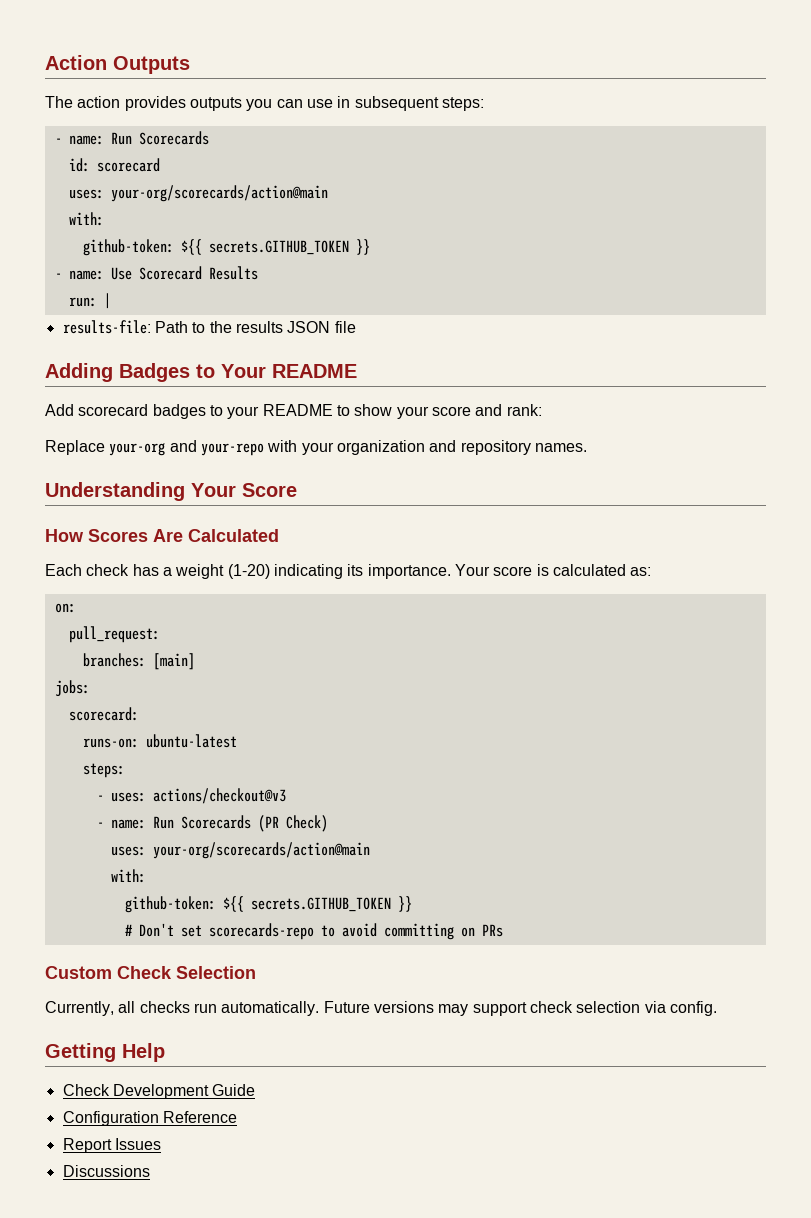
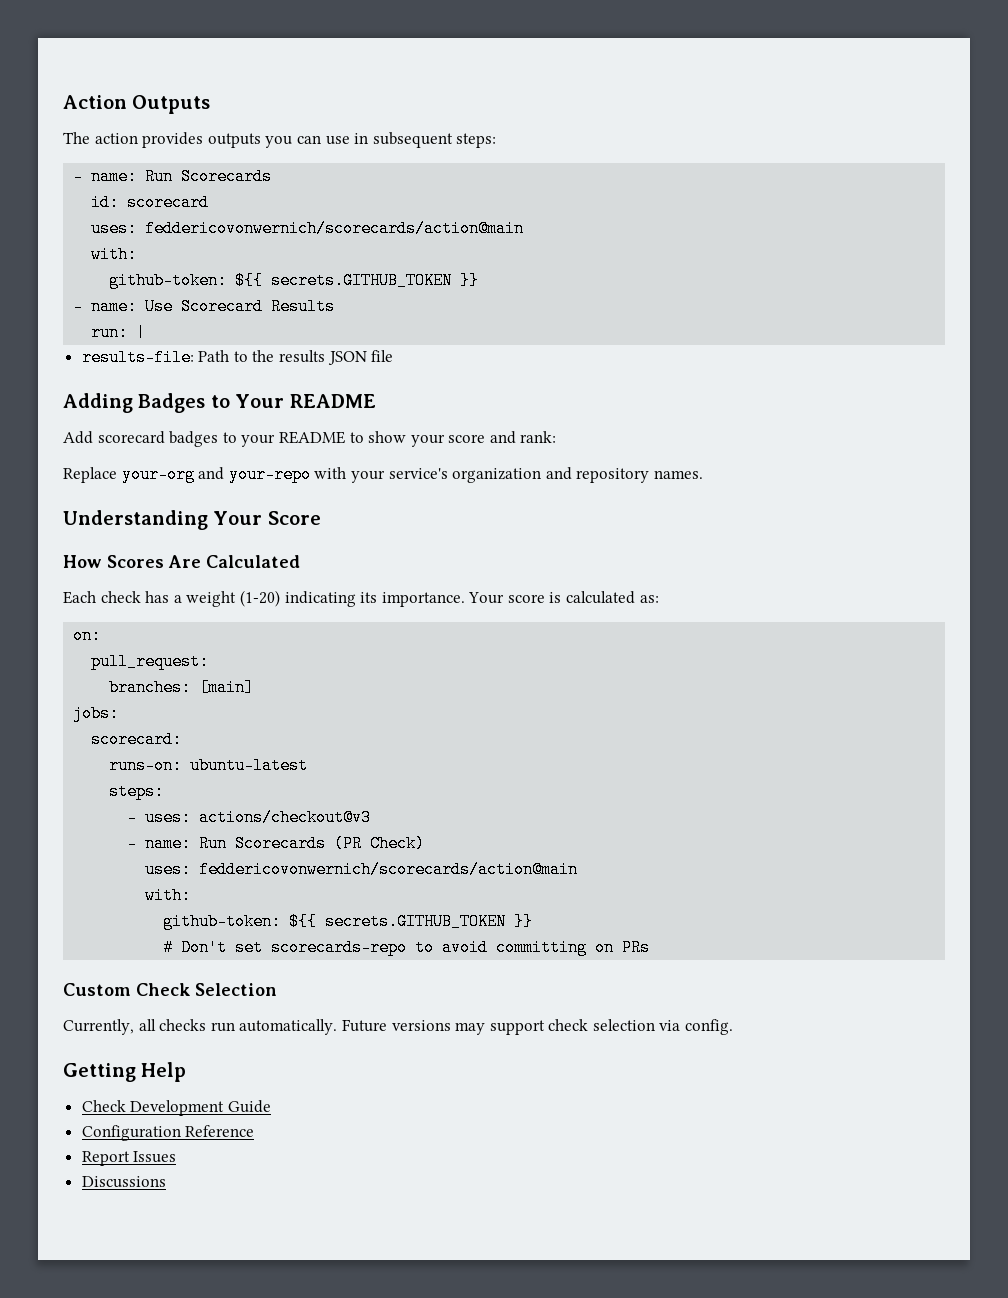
  id: scorecard
- uses: your-org/scorecards/action@main
+ uses: feddericovonwernich/scorecards/action@main
- Replace your-org and your-repo with your organization and repository names.
+ Replace your-org and your-repo with your service's organization and repository names.
  - name: Run Scorecards (PR Check)
- uses: your-org/scorecards/action@main
+ uses: feddericovonwernich/scorecards/action@main

